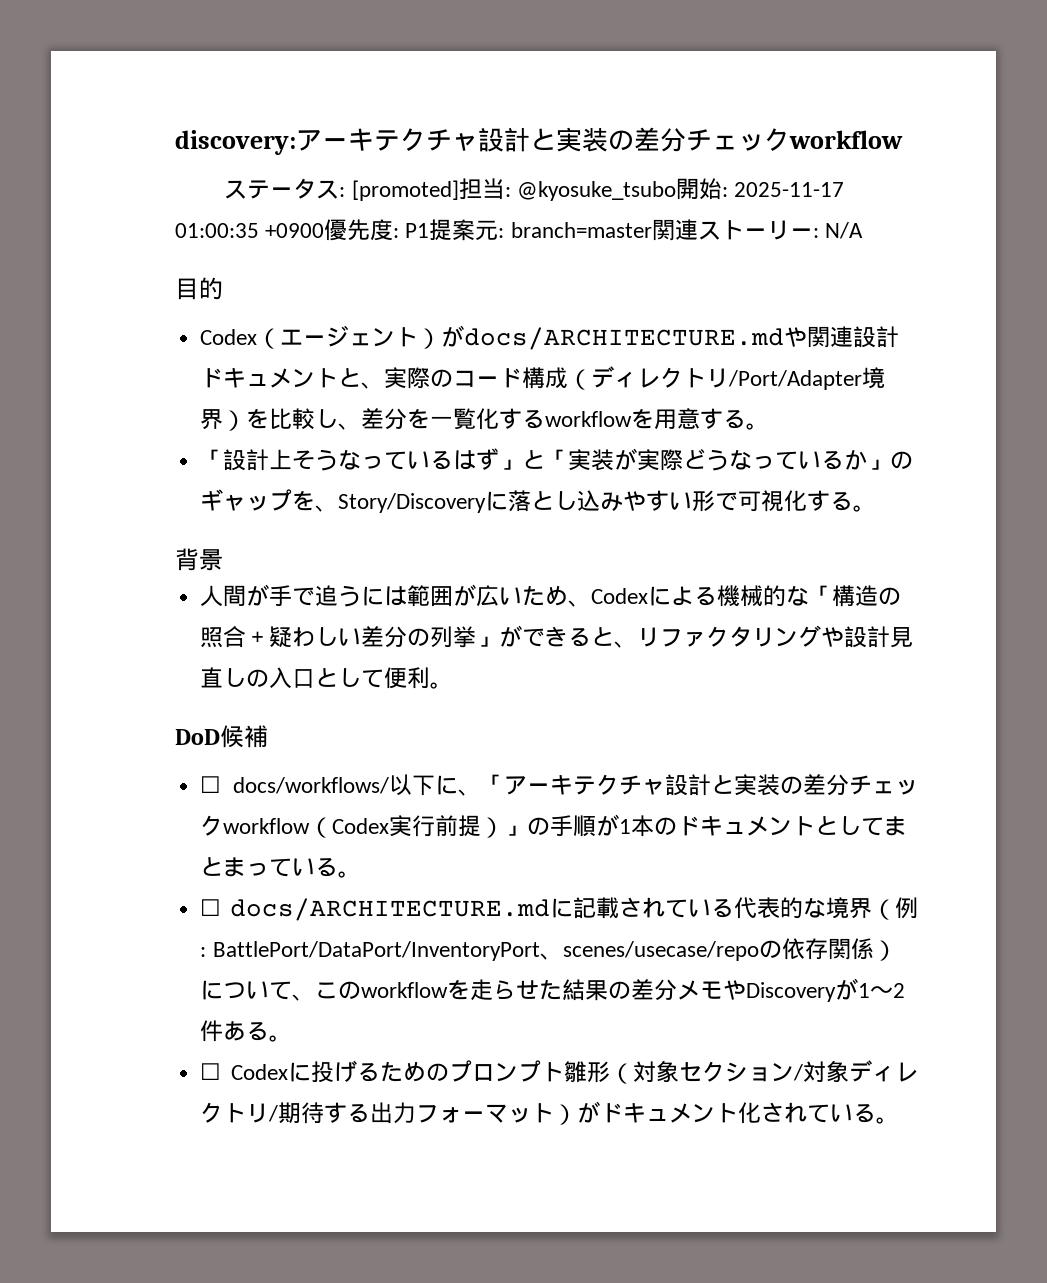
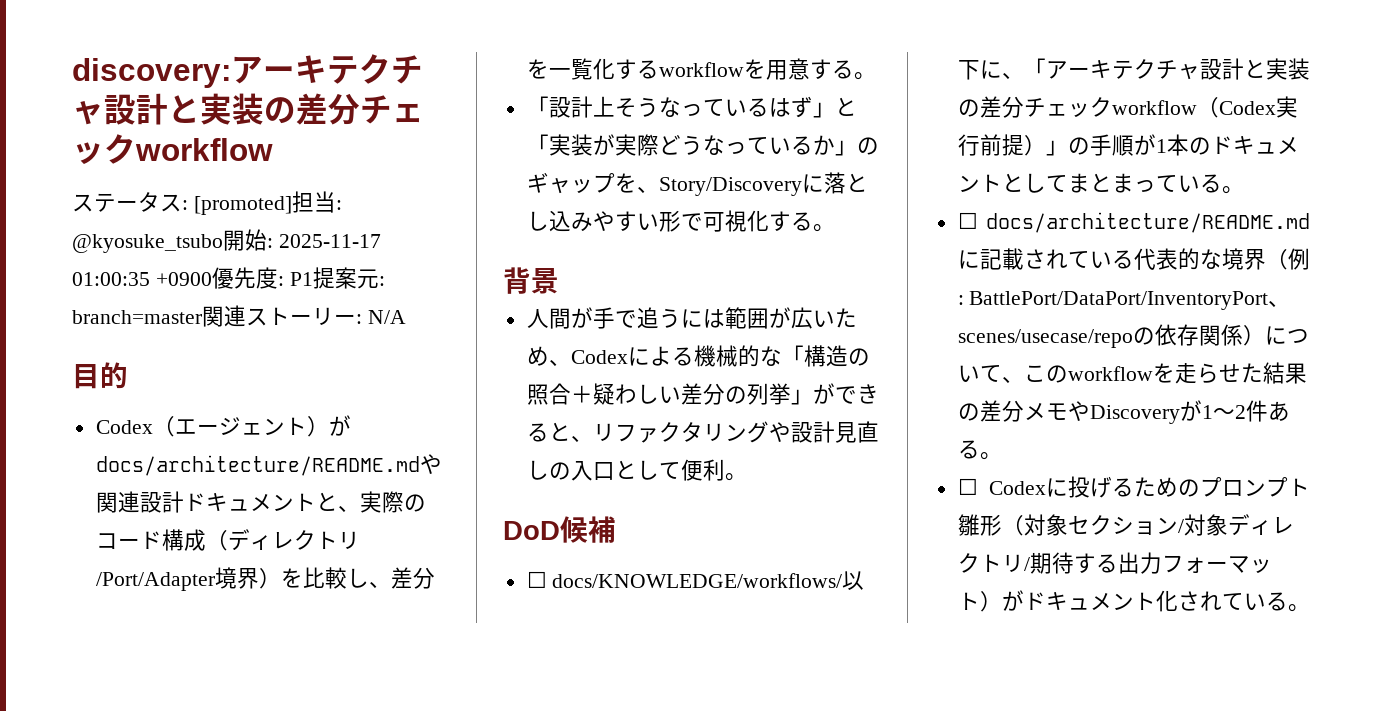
- Codex（エージェント）がdocs/ARCHITECTURE.mdや関連設計ドキュメントと、実際のコード構成（ディレクトリ/Port/Adapter境界）を比較し、差分を一覧化するworkflowを用意する。
+ Codex（エージェント）がdocs/architecture/README.mdや関連設計ドキュメントと、実際のコード構成（ディレクトリ/Port/Adapter境界）を比較し、差分を一覧化するworkflowを用意する。
- ☐ docs/workflows/以下に、「アーキテクチャ設計と実装の差分チェックworkflow（Codex実行前提）」の手順が1本のドキュメントとしてまとまっている。
+ ☐ docs/KNOWLEDGE/workflows/以下に、「アーキテクチャ設計と実装の差分チェックworkflow（Codex実行前提）」の手順が1本のドキュメントとしてまとまっている。
- ☐ docs/ARCHITECTURE.mdに記載されている代表的な境界（例: BattlePort/DataPort/InventoryPort、scenes/usecase/repoの依存関係）について、このworkflowを走らせた結果の差分メモやDiscoveryが1〜2件ある。
+ ☐ docs/architecture/README.mdに記載されている代表的な境界（例: BattlePort/DataPort/InventoryPort、scenes/usecase/repoの依存関係）について、このworkflowを走らせた結果の差分メモやDiscoveryが1〜2件ある。

